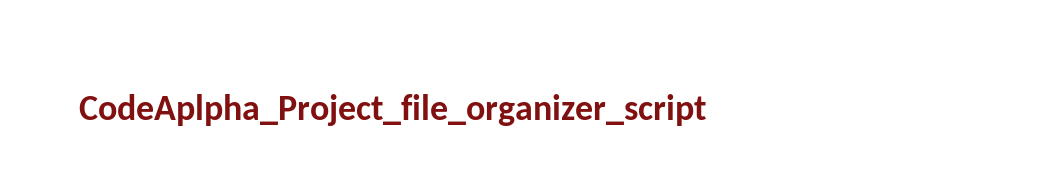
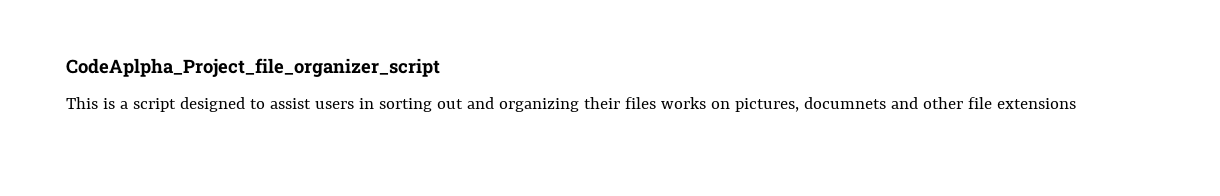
+ This is a script designed to assist users in sorting out and organizing their files works on pictures, documnets and other file extensions

